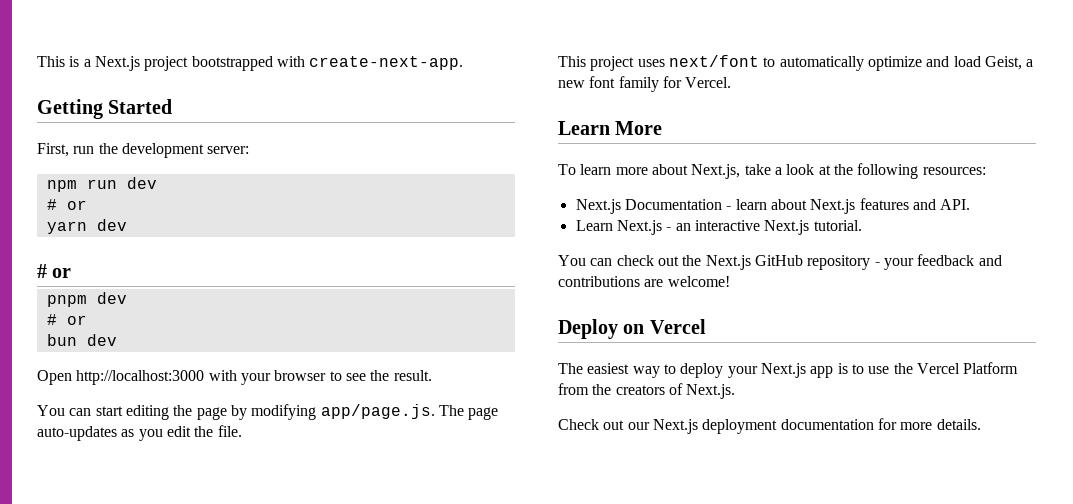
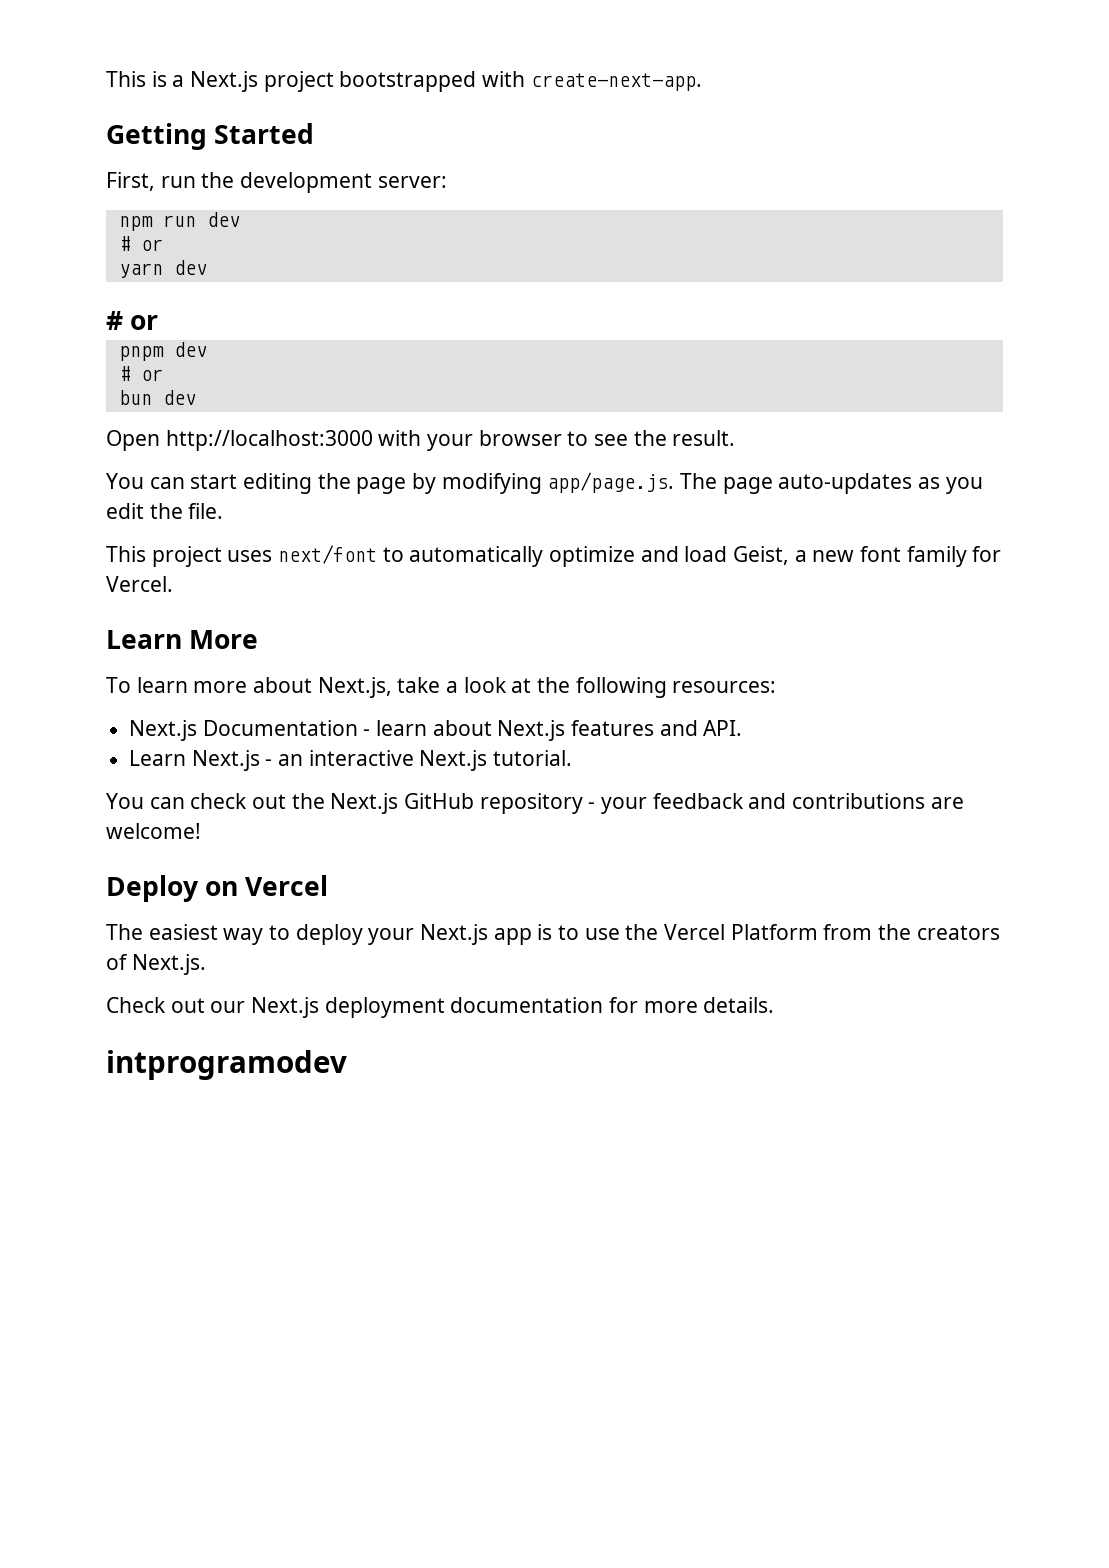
+ intprogramodev

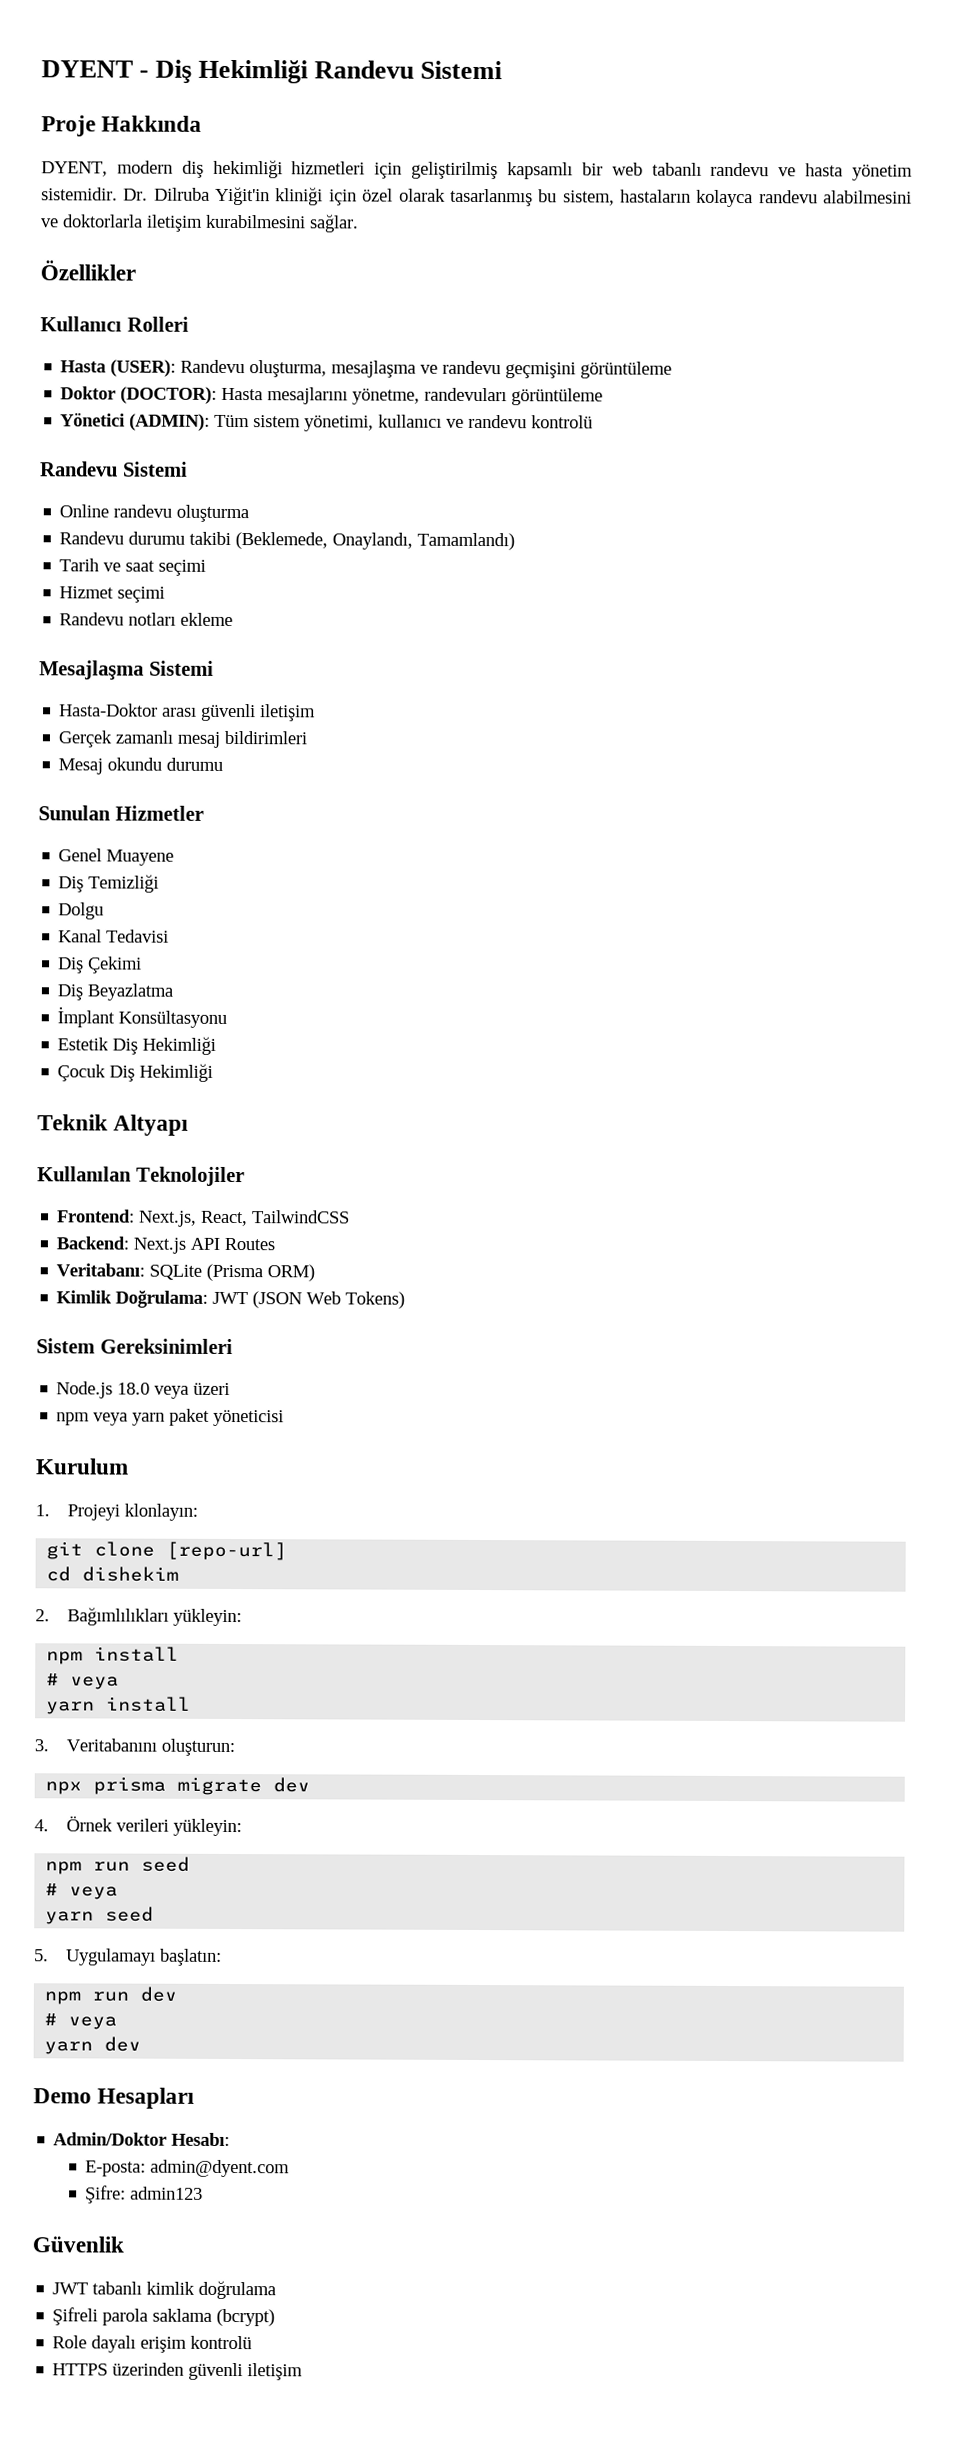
- This is a Next.js project bootstrapped with create-next-app.
- Getting Started
- First, run the development server:
+ DYENT - Diş Hekimliği Randevu Sistemi
+ Proje Hakkında
+ DYENT, modern diş hekimliği hizmetleri için geliştirilmiş kapsamlı bir web tabanlı randevu ve hasta yönetim sistemidir. Dr. Dilruba Yiğit'in kliniği için özel olarak tasarlanmış bu sistem, hastaların kolayca randevu alabilmesini ve doktorlarla iletişim kurabilmesini sağlar.
+ Özellikler
+ Kullanıcı Rolleri
+ Hasta (USER): Randevu oluşturma, mesajlaşma ve randevu geçmişini görüntüleme
+ Doktor (DOCTOR): Hasta mesajlarını yönetme, randevuları görüntüleme
+ Yönetici (ADMIN): Tüm sistem yönetimi, kullanıcı ve randevu kontrolü
+ Randevu Sistemi
+ Online randevu oluşturma
+ Randevu durumu takibi (Beklemede, Onaylandı, Tamamlandı)
+ Tarih ve saat seçimi
+ Hizmet seçimi
+ Randevu notları ekleme
+ Mesajlaşma Sistemi
+ Hasta-Doktor arası güvenli iletişim
+ Gerçek zamanlı mesaj bildirimleri
+ Mesaj okundu durumu
+ Sunulan Hizmetler
+ Genel Muayene
+ Diş Temizliği
+ Dolgu
+ Kanal Tedavisi
+ Diş Çekimi
+ Diş Beyazlatma
+ İmplant Konsültasyonu
+ Estetik Diş Hekimliği
+ Çocuk Diş Hekimliği
+ Teknik Altyapı
+ Kullanılan Teknolojiler
+ Frontend: Next.js, React, TailwindCSS
+ Backend: Next.js API Routes
+ Veritabanı: SQLite (Prisma ORM)
+ Kimlik Doğrulama: JWT (JSON Web Tokens)
+ Sistem Gereksinimleri
+ Node.js 18.0 veya üzeri
+ npm veya yarn paket yöneticisi
+ Kurulum
+ 1. Projeyi klonlayın:
+ git clone [repo-url]
+ cd dishekim
+ 2. Bağımlılıkları yükleyin:
+ npm install
+ # veya
+ yarn install
+ 3. Veritabanını oluşturun:
+ npx prisma migrate dev
+ 4. Örnek verileri yükleyin:
+ npm run seed
+ # veya
+ yarn seed
+ 5. Uygulamayı başlatın:
  npm run dev
- # or
+ # veya
  yarn dev
- # or
- pnpm dev
- # or
- bun dev
- Open http://localhost:3000 with your browser to see the result.
- You can start editing the page by modifying app/page.js. The page auto-updates as you edit the file.
- This project uses next/font to automatically optimize and load Geist, a new font family for Vercel.
- Learn More
- To learn more about Next.js, take a look at the following resources:
- Next.js Documentation - learn about Next.js features and API.
- Learn Next.js - an interactive Next.js tutorial.
- You can check out the Next.js GitHub repository - your feedback and contributions are welcome!
- Deploy on Vercel
- The easiest way to deploy your Next.js app is to use the Vercel Platform from the creators of Next.js.
- Check out our Next.js deployment documentation for more details.
- intprogramodev
+ Demo Hesapları
+ Admin/Doktor Hesabı:
+ E-posta: admin@dyent.com
+ Şifre: admin123
+ Güvenlik
+ JWT tabanlı kimlik doğrulama
+ Şifreli parola saklama (bcrypt)
+ Role dayalı erişim kontrolü
+ HTTPS üzerinden güvenli iletişim

